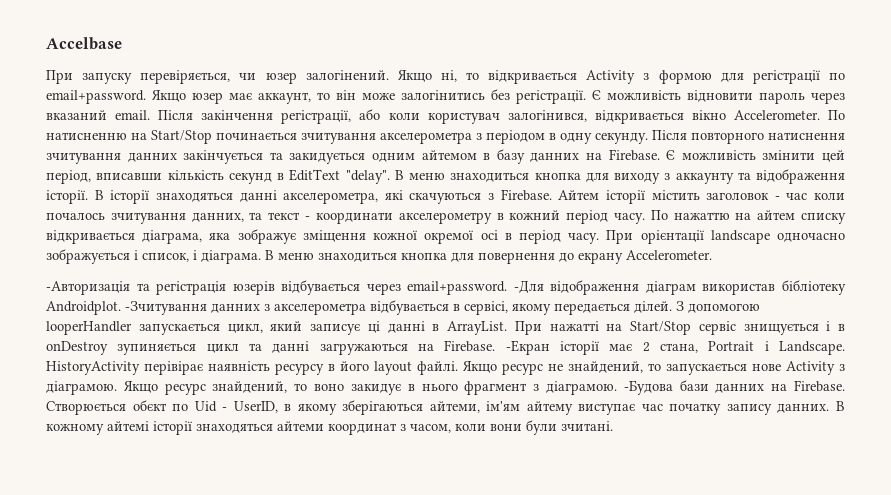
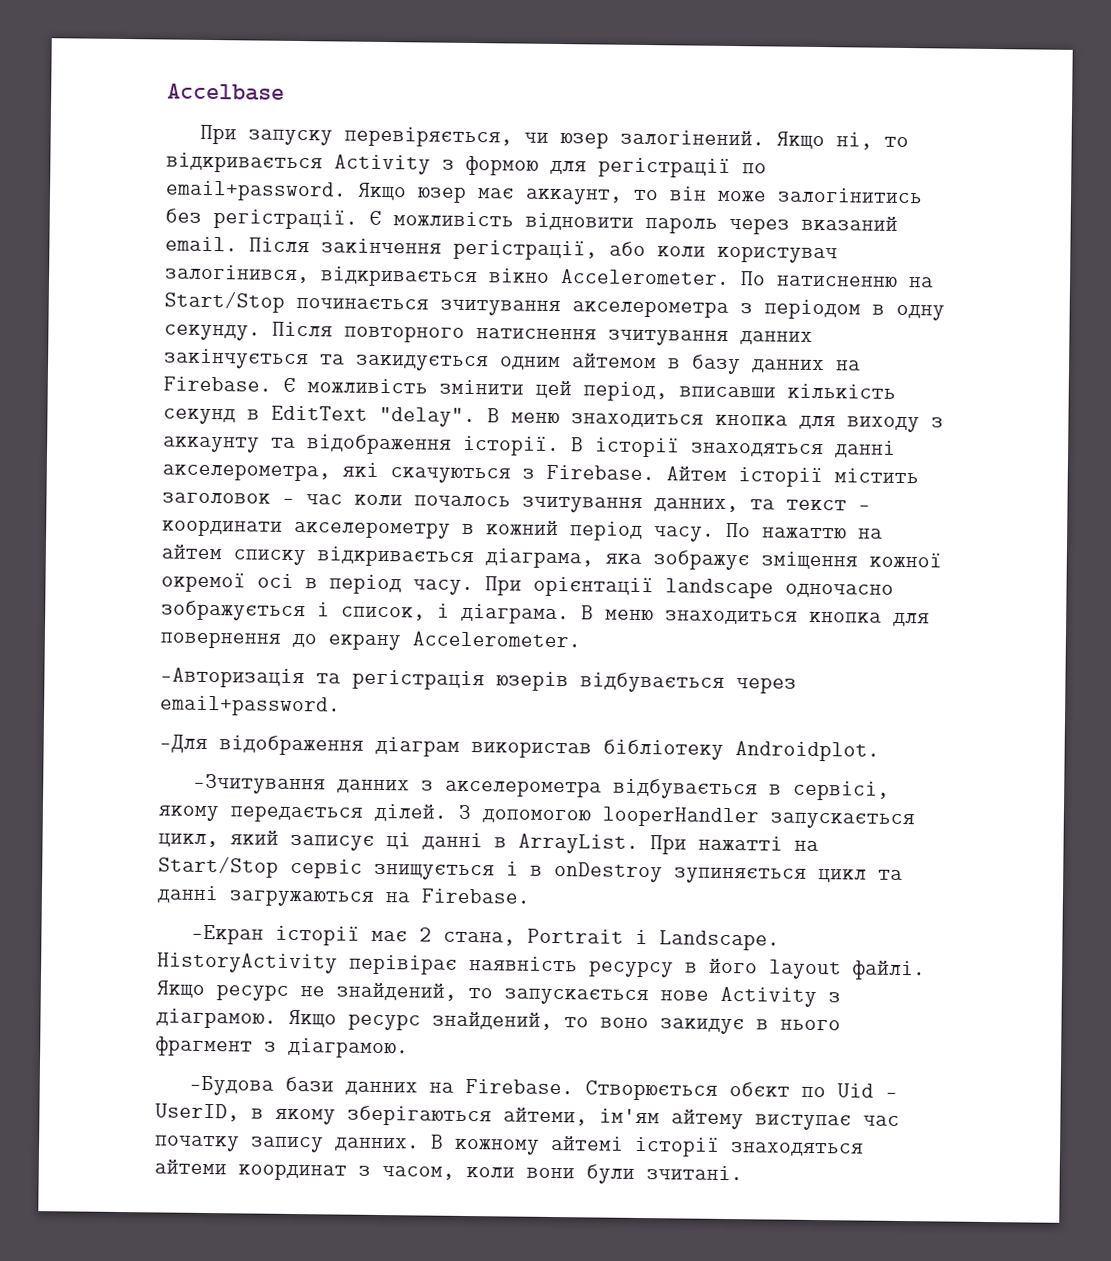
- -Авторизація та регістрація юзерів відбувається через email+password. -Для відображення діаграм використав бібліотеку Androidplot. -Зчитування данних з акселерометра відбувається в сервісі, якому передається ділей.
+ -Авторизація та регістрація юзерів відбувається через email+password.
+ -Для відображення діаграм використав бібліотеку Androidplot.
+ -Зчитування данних з акселерометра відбувається в сервісі, якому передається ділей.
- При нажатті на Start/Stop сервіс знищується і в onDestroy зупиняється цикл та данні загружаються на Firebase. -Екран історії має 2 стана, Portrait і Landscape.
+ При нажатті на Start/Stop сервіс знищується і в onDestroy зупиняється цикл та данні загружаються на Firebase.
+ -Екран історії має 2 стана, Portrait і Landscape.
- Якщо ресурс знайдений, то воно закидує в нього фрагмент з діаграмою. -Будова бази данних на Firebase.
+ Якщо ресурс знайдений, то воно закидує в нього фрагмент з діаграмою.
+ -Будова бази данних на Firebase.

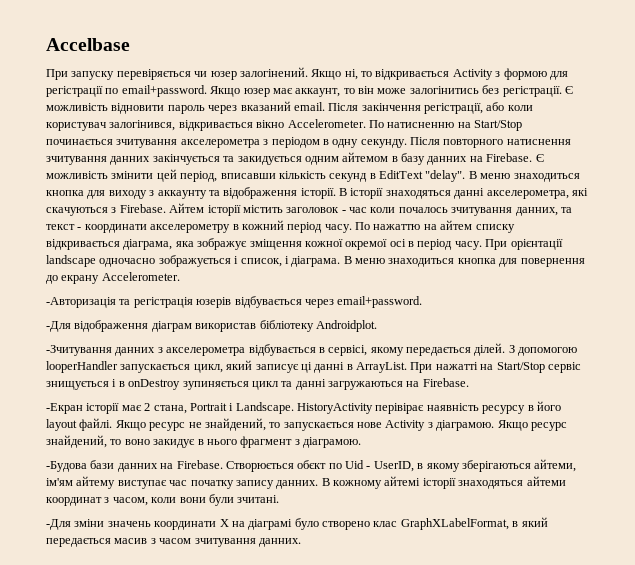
- При запуску перевіряється, чи юзер залогінений.
+ При запуску перевіряється чи юзер залогінений.
+ -Для зміни значень координати Х на діаграмі було створено клас GraphXLabelFormat, в який передається масив з часом зчитування данних.

